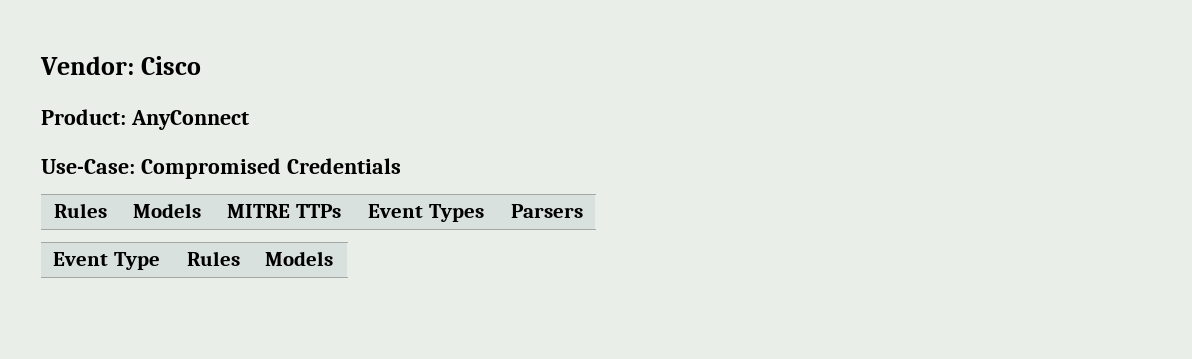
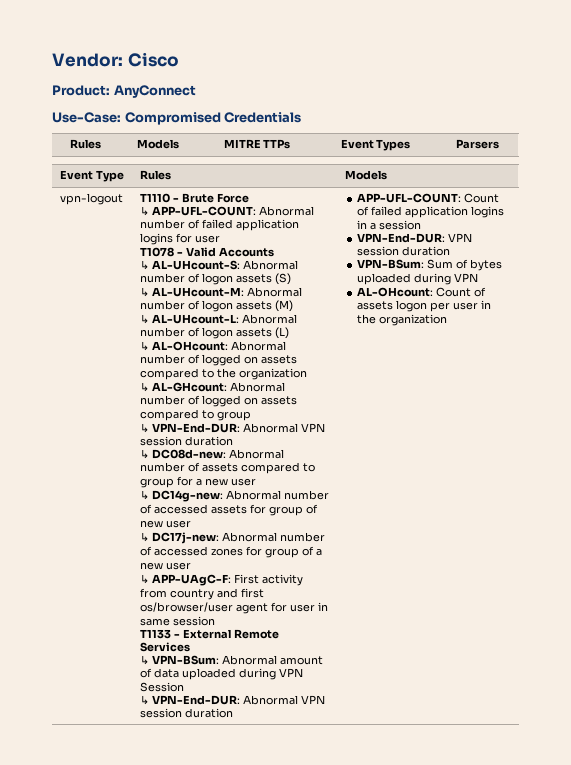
+ vpn-logout | T1110 - Brute Force
+ ↳ APP-UFL-COUNT: Abnormal number of failed application logins for user
+ T1078 - Valid Accounts
+ ↳ AL-UHcount-S: Abnormal number of logon assets (S)
+ ↳ AL-UHcount-M: Abnormal number of logon assets (M)
+ ↳ AL-UHcount-L: Abnormal number of logon assets (L)
+ ↳ AL-OHcount: Abnormal number of logged on assets compared to the organization
+ ↳ AL-GHcount: Abnormal number of logged on assets compared to group
+ ↳ VPN-End-DUR: Abnormal VPN session duration
+ ↳ DC08d-new: Abnormal number of assets compared to group for a new user
+ ↳ DC14g-new: Abnormal number of accessed assets for group of new user
+ ↳ DC17j-new: Abnormal number of accessed zones for group of a new user
+ ↳ APP-UAgC-F: First activity from country and first os/browser/user agent for user in same session
+ T1133 - External Remote Services
+ ↳ VPN-BSum: Abnormal amount of data uploaded during VPN Session
+ ↳ VPN-End-DUR: Abnormal VPN session duration | APP-UFL-COUNT: Count of failed application logins in a session
+ VPN-End-DUR: VPN session duration
+ VPN-BSum: Sum of bytes uploaded during VPN
+ AL-OHcount: Count of assets logon per user in the organization

